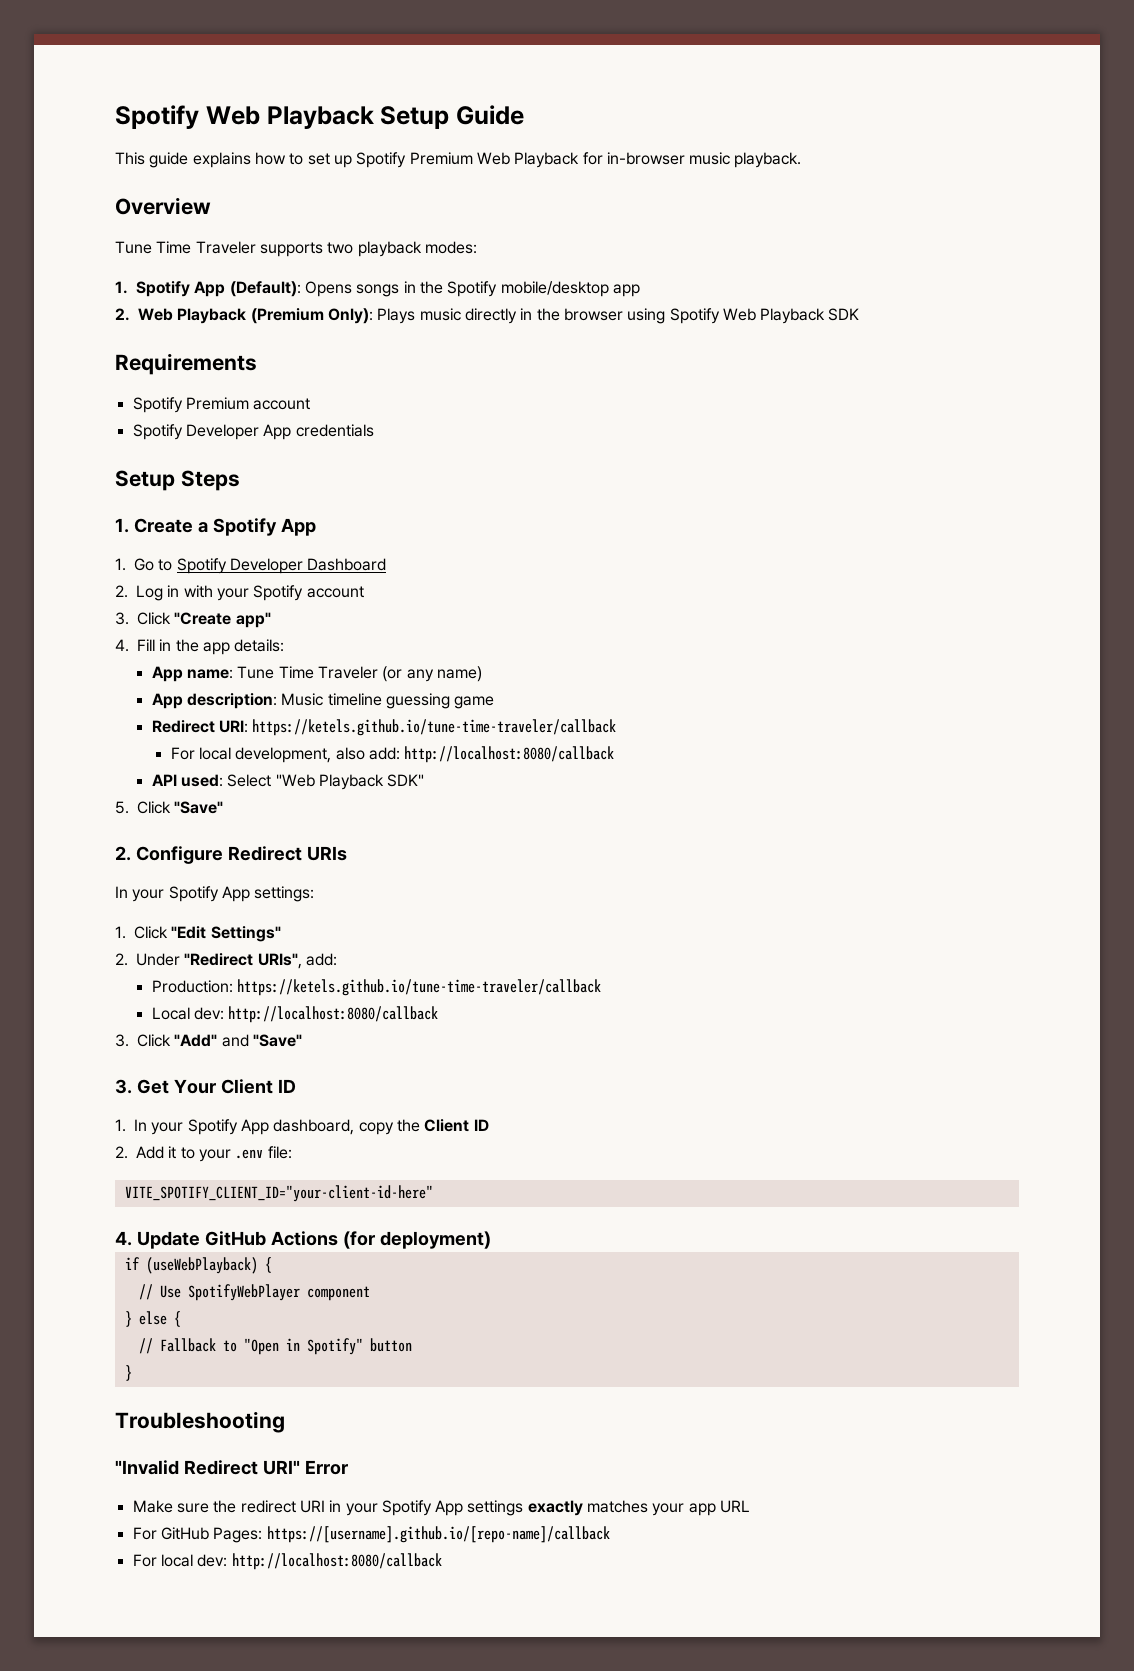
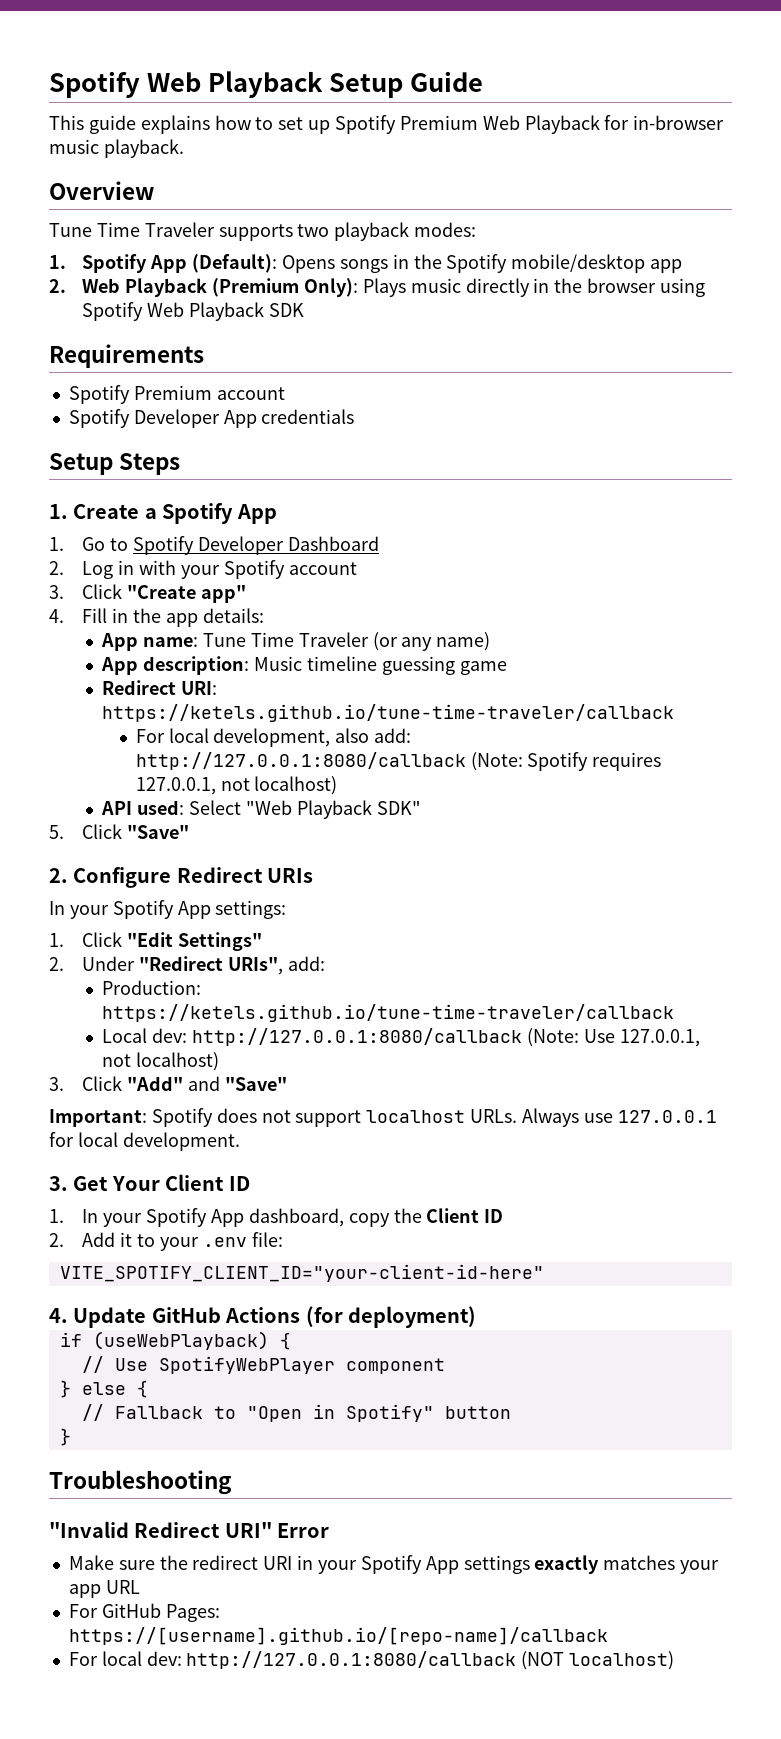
- For local development, also add: http://localhost:8080/callback
+ For local development, also add: http://127.0.0.1:8080/callback (Note: Spotify requires 127.0.0.1, not localhost)
- Local dev: http://localhost:8080/callback
+ Local dev: http://127.0.0.1:8080/callback (Note: Use 127.0.0.1, not localhost)
+ Important: Spotify does not support localhost URLs. Always use 127.0.0.1 for local development.
- For local dev: http://localhost:8080/callback
+ For local dev: http://127.0.0.1:8080/callback (NOT localhost)

